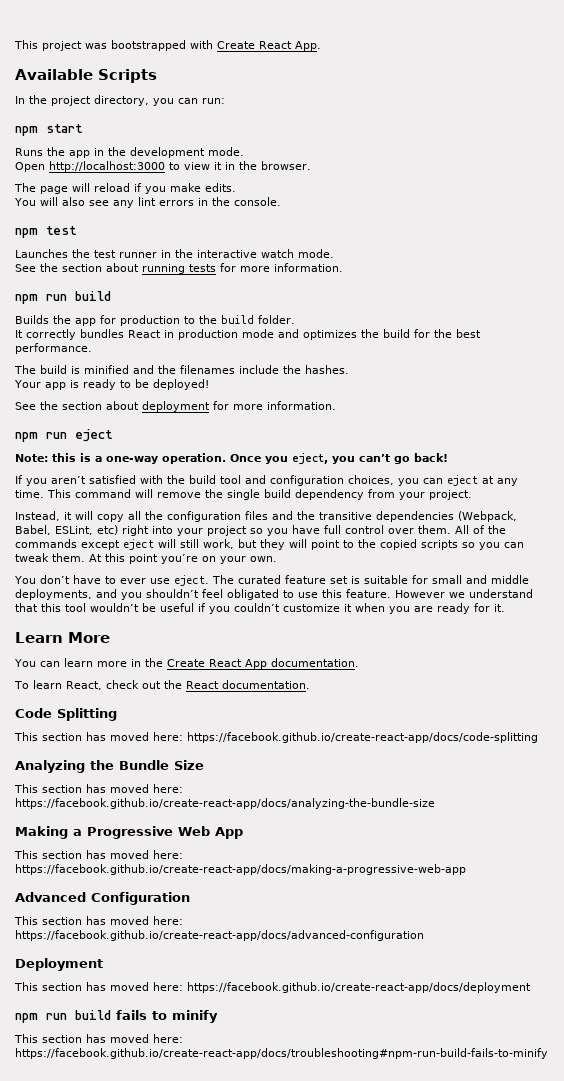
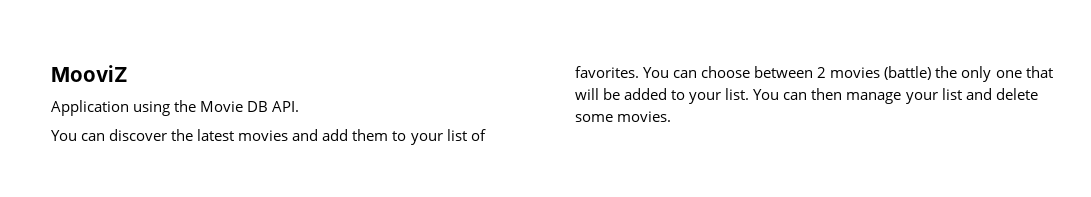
- This project was bootstrapped with Create React App.
- Available Scripts
- In the project directory, you can run:
- npm start
- Runs the app in the development mode.
- Open http://localhost:3000 to view it in the browser.
- The page will reload if you make edits.
- You will also see any lint errors in the console.
- npm test
- Launches the test runner in the interactive watch mode.
- See the section about running tests for more information.
- npm run build
- Builds the app for production to the build folder.
- It correctly bundles React in production mode and optimizes the build for the best performance.
- The build is minified and the filenames include the hashes.
- Your app is ready to be deployed!
- See the section about deployment for more information.
- npm run eject
- Note: this is a one-way operation. Once you eject, you can’t go back!
- If you aren’t satisfied with the build tool and configuration choices, you can eject at any time. This command will remove the single build dependency from your project.
- Instead, it will copy all the configuration files and the transitive dependencies (Webpack, Babel, ESLint, etc) right into your project so you have full control over them. All of the commands except eject will still work, but they will point to the copied scripts so you can tweak them. At this point you’re on your own.
- You don’t have to ever use eject. The curated feature set is suitable for small and middle deployments, and you shouldn’t feel obligated to use this feature. However we understand that this tool wouldn’t be useful if you couldn’t customize it when you are ready for it.
- Learn More
- You can learn more in the Create React App documentation.
- To learn React, check out the React documentation.
- Code Splitting
- This section has moved here: https://facebook.github.io/create-react-app/docs/code-splitting
- Analyzing the Bundle Size
- This section has moved here: https://facebook.github.io/create-react-app/docs/analyzing-the-bundle-size
- Making a Progressive Web App
- This section has moved here: https://facebook.github.io/create-react-app/docs/making-a-progressive-web-app
- Advanced Configuration
- This section has moved here: https://facebook.github.io/create-react-app/docs/advanced-configuration
- Deployment
- This section has moved here: https://facebook.github.io/create-react-app/docs/deployment
- npm run build fails to minify
- This section has moved here: https://facebook.github.io/create-react-app/docs/troubleshooting#npm-run-build-fails-to-minify
+ MooviZ
+ Application using the Movie DB API.
+ You can discover the latest movies and add them to your list of favorites. You can choose between 2 movies (battle) the only one that will be added to your list. You can then manage your list and delete some movies.

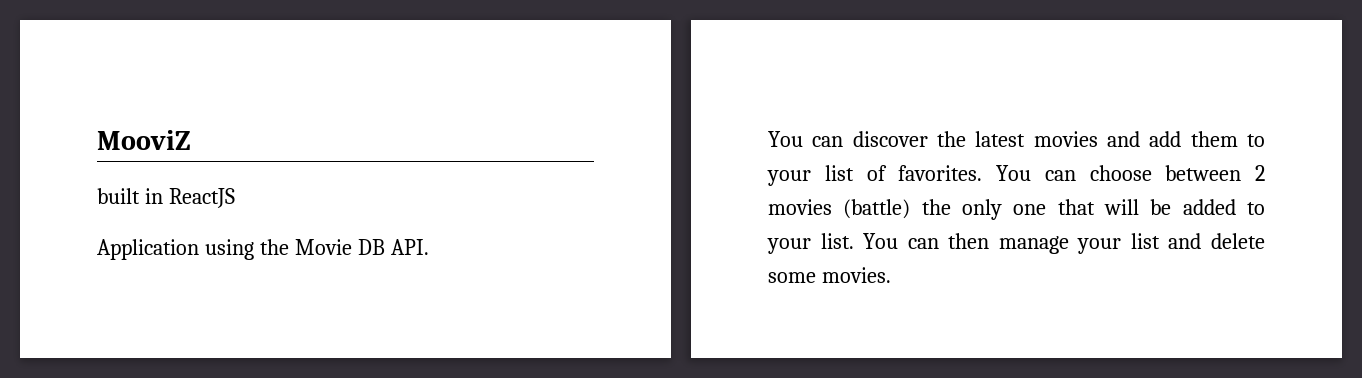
+ built in ReactJS

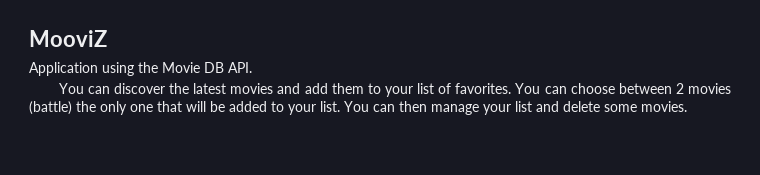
- built in ReactJS

